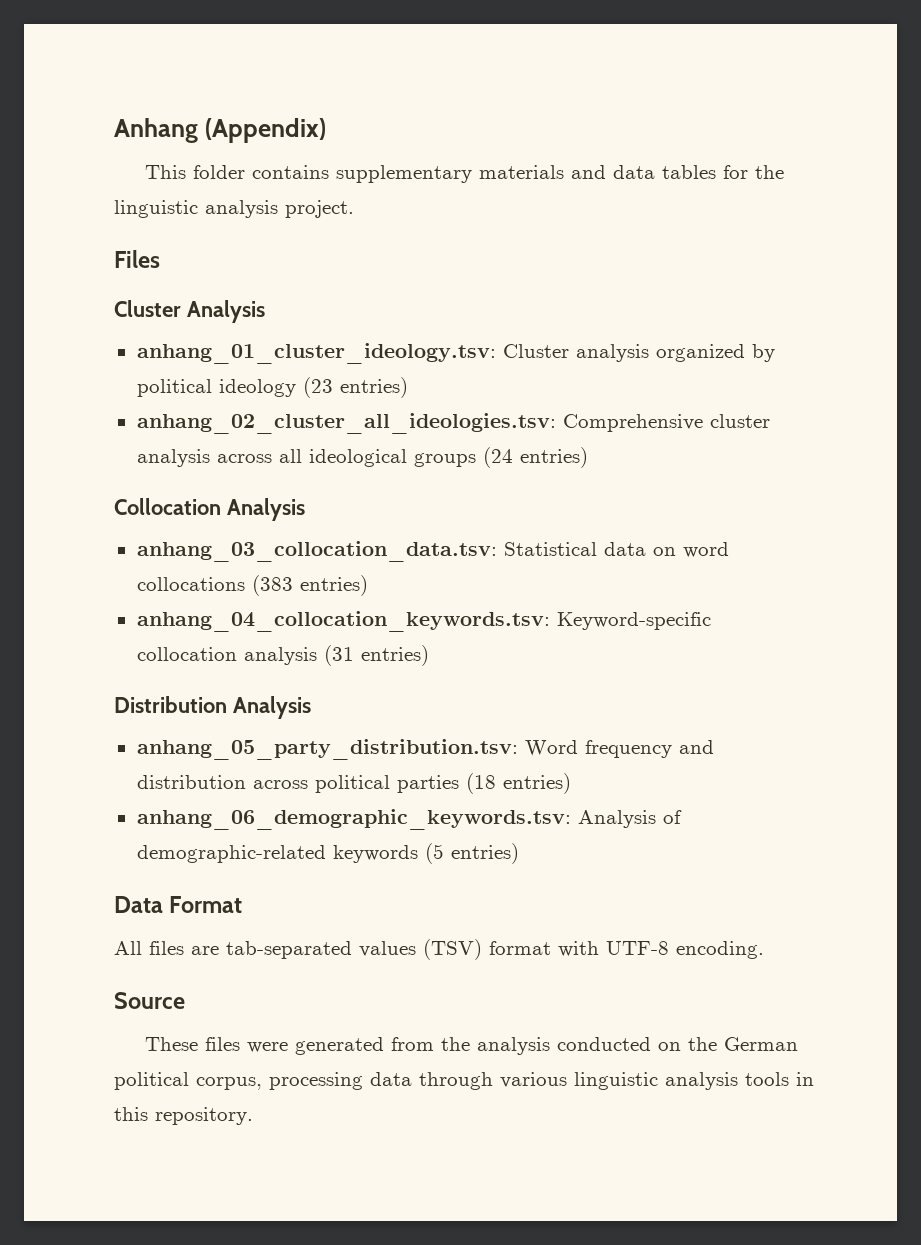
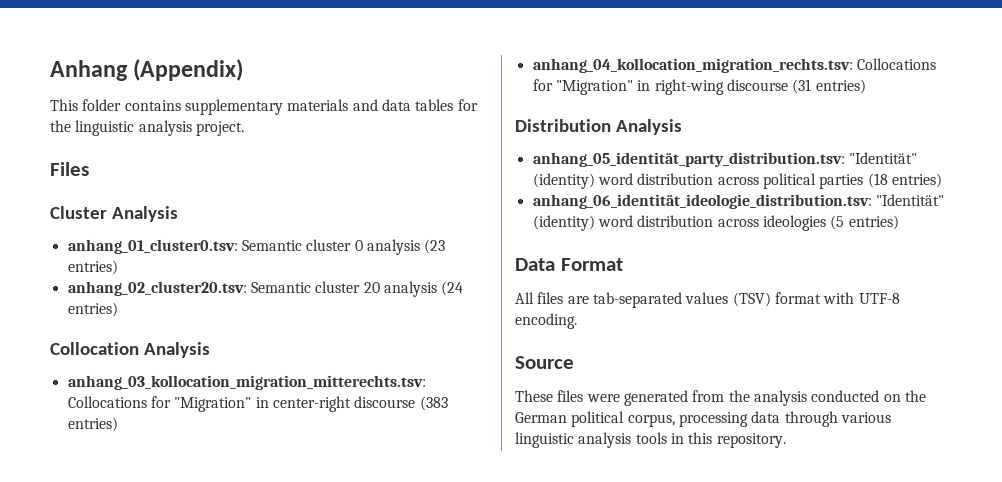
- anhang_01_cluster_ideology.tsv: Cluster analysis organized by political ideology (23 entries)
- anhang_02_cluster_all_ideologies.tsv: Comprehensive cluster analysis across all ideological groups (24 entries)
+ anhang_01_cluster0.tsv: Semantic cluster 0 analysis (23 entries)
+ anhang_02_cluster20.tsv: Semantic cluster 20 analysis (24 entries)
  Collocation Analysis
- anhang_03_collocation_data.tsv: Statistical data on word collocations (383 entries)
- anhang_04_collocation_keywords.tsv: Keyword-specific collocation analysis (31 entries)
+ anhang_03_kollocation_migration_mitterechts.tsv: Collocations for "Migration" in center-right discourse (383 entries)
+ anhang_04_kollocation_migration_rechts.tsv: Collocations for "Migration" in right-wing discourse (31 entries)
- anhang_05_party_distribution.tsv: Word frequency and distribution across political parties (18 entries)
+ anhang_05_identität_party_distribution.tsv: "Identität" (identity) word distribution across political parties (18 entries)
- anhang_06_demographic_keywords.tsv: Analysis of demographic-related keywords (5 entries)
+ anhang_06_identität_ideologie_distribution.tsv: "Identität" (identity) word distribution across ideologies (5 entries)

